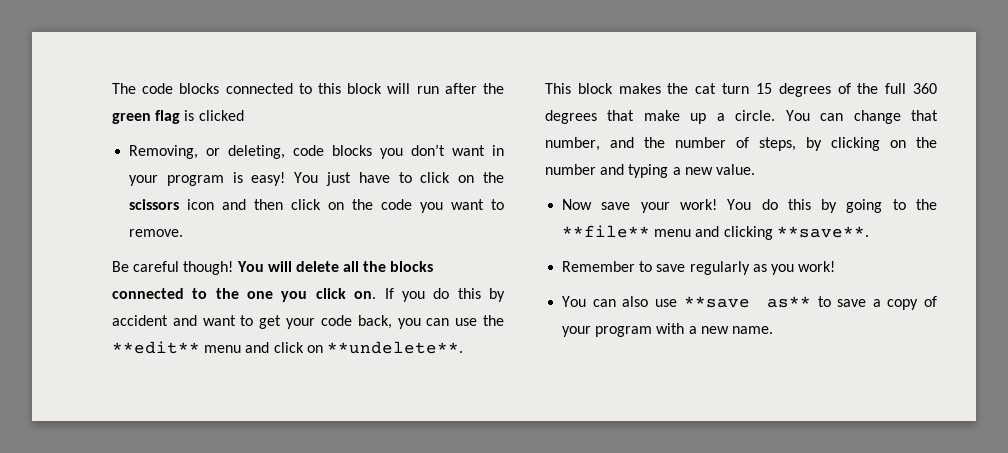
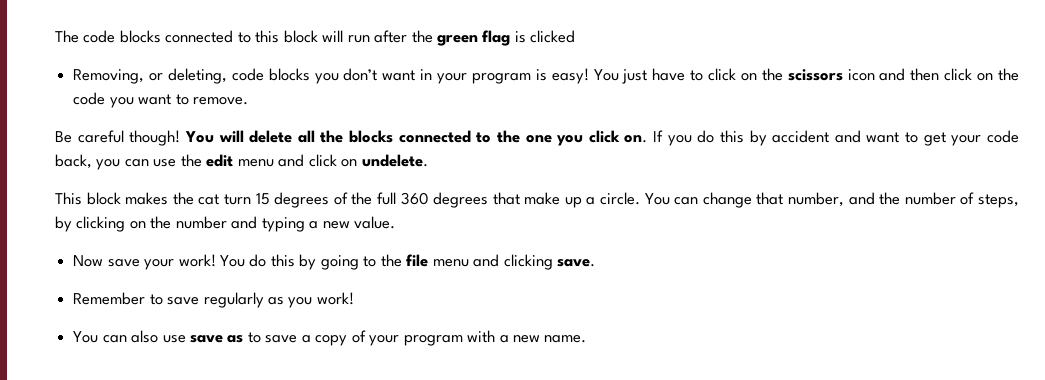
- If you do this by accident and want to get your code back, you can use the **edit** menu and click on **undelete**.
+ If you do this by accident and want to get your code back, you can use the edit menu and click on undelete.
- You do this by going to the **file** menu and clicking **save**.
+ You do this by going to the file menu and clicking save.
- You can also use **save as** to save a copy of your program with a new name.
+ You can also use save as to save a copy of your program with a new name.

